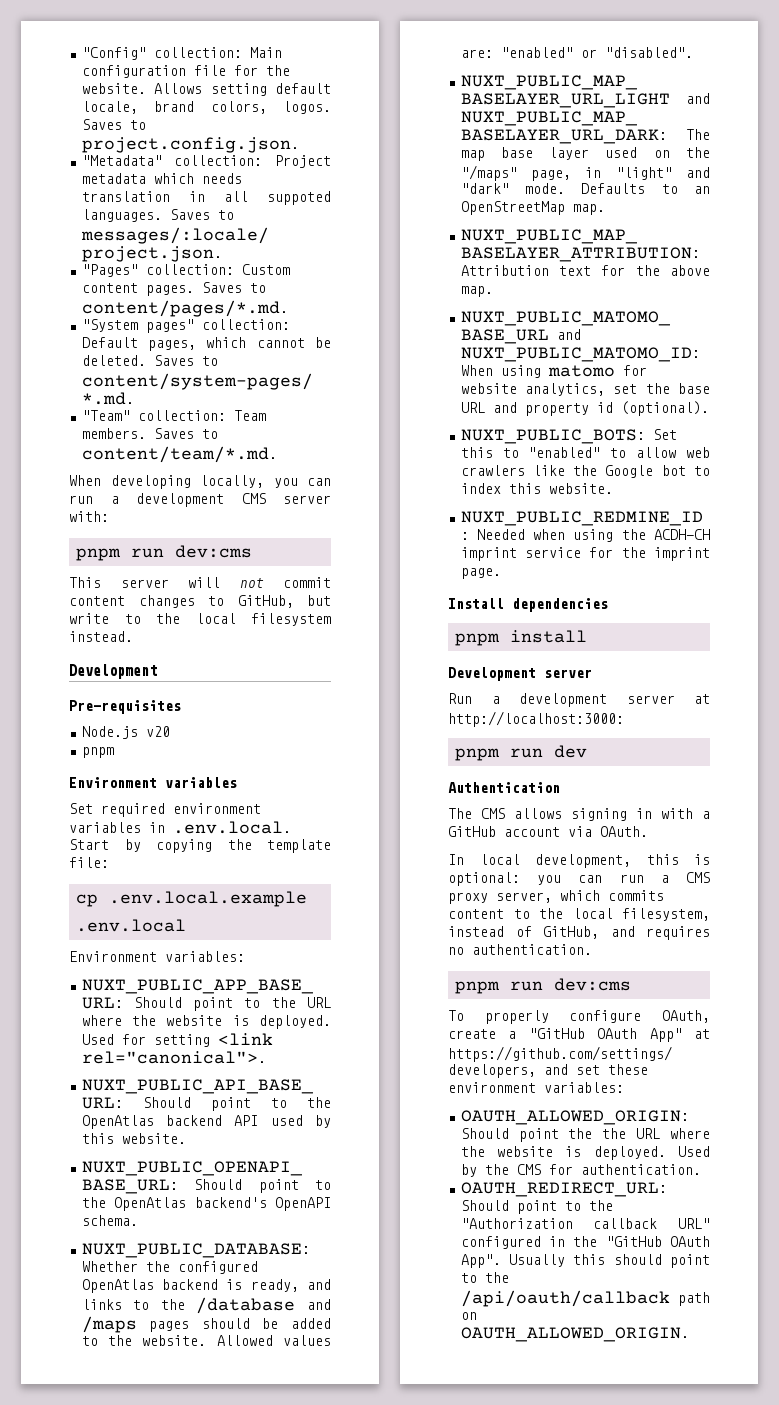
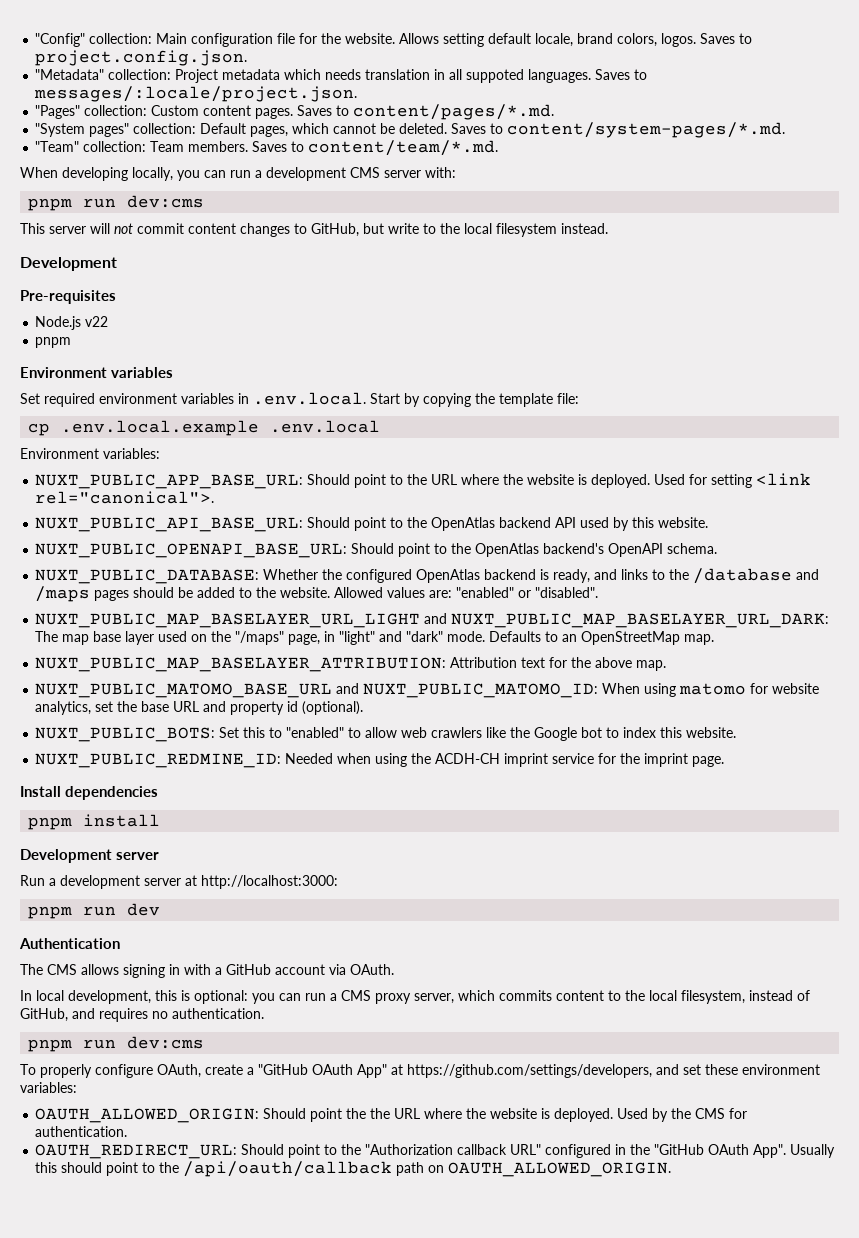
- Node.js v20
+ Node.js v22

